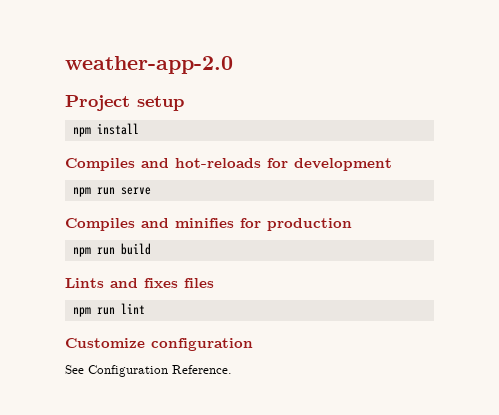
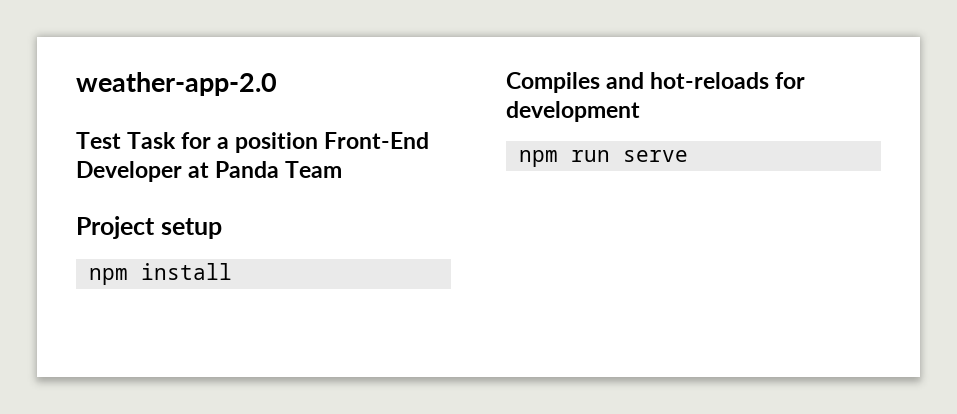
+ Test Task for a position Front-End Developer at Panda Team
- Compiles and minifies for production
- npm run build
- Lints and fixes files
- npm run lint
- Customize configuration
- See Configuration Reference.

